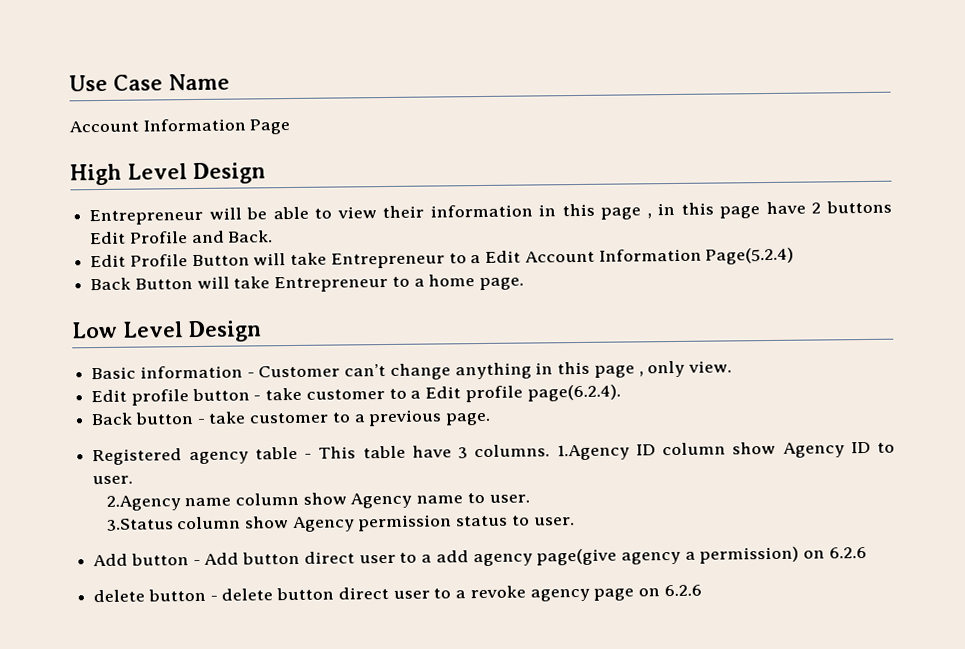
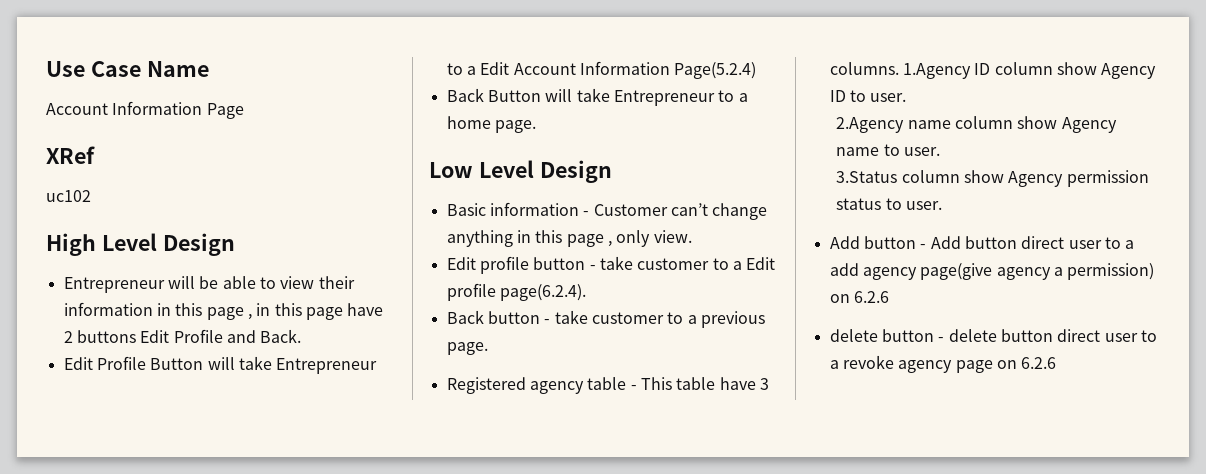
+ XRef
+ uc102

